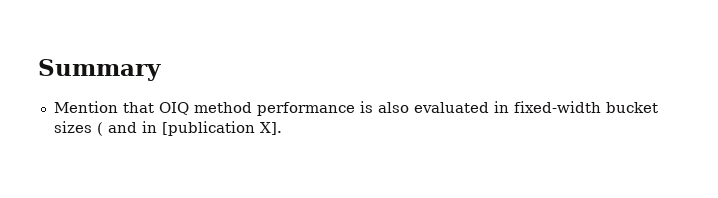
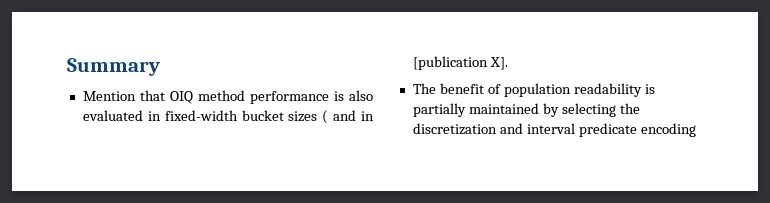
+ The benefit of population readability is partially maintained by selecting the discretization and interval predicate encoding

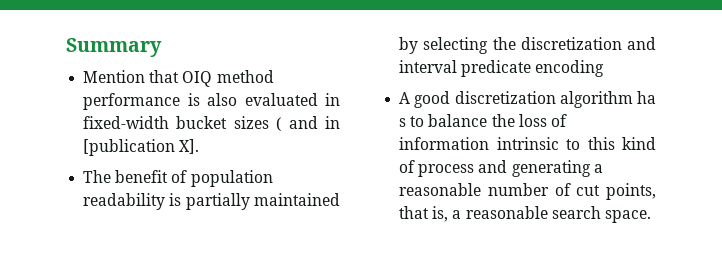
+ A good discretization algorithm ha s to balance the loss of information intrinsic to this kind of process and generating a reasonable number of cut points, that is, a reasonable search space.

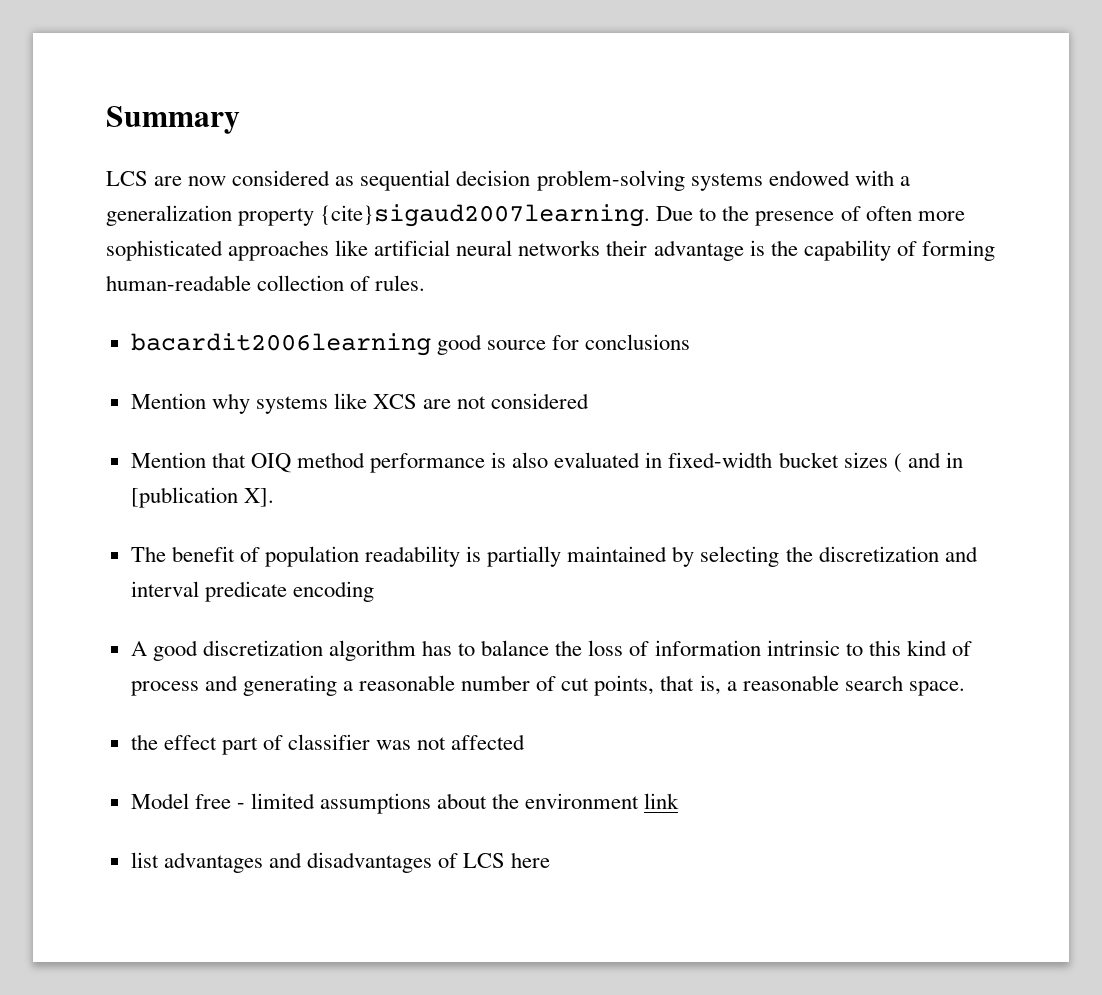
+ LCS are now considered as sequential decision problem-solving systems endowed with a generalization property {cite}sigaud2007learning. Due to the presence of often more sophisticated approaches like artificial neural networks their advantage is the capability of forming human-readable collection of rules.
+ bacardit2006learning good source for conclusions
+ Mention why systems like XCS are not considered
- A good discretization algorithm ha s to balance the loss of information intrinsic to this kind of process and generating a reasonable number of cut points, that is, a reasonable search space.
+ A good discretization algorithm has to balance the loss of information intrinsic to this kind of process and generating a reasonable number of cut points, that is, a reasonable search space.
+ the effect part of classifier was not affected
+ Model free - limited assumptions about the environment link
+ list advantages and disadvantages of LCS here

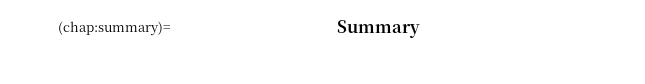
+ (chap:summary)=
- LCS are now considered as sequential decision problem-solving systems endowed with a generalization property {cite}sigaud2007learning. Due to the presence of often more sophisticated approaches like artificial neural networks their advantage is the capability of forming human-readable collection of rules.
- bacardit2006learning good source for conclusions
- Mention why systems like XCS are not considered
- Mention that OIQ method performance is also evaluated in fixed-width bucket sizes ( and in [publication X].
- The benefit of population readability is partially maintained by selecting the discretization and interval predicate encoding
- A good discretization algorithm has to balance the loss of information intrinsic to this kind of process and generating a reasonable number of cut points, that is, a reasonable search space.
- the effect part of classifier was not affected
- Model free - limited assumptions about the environment link
- list advantages and disadvantages of LCS here

